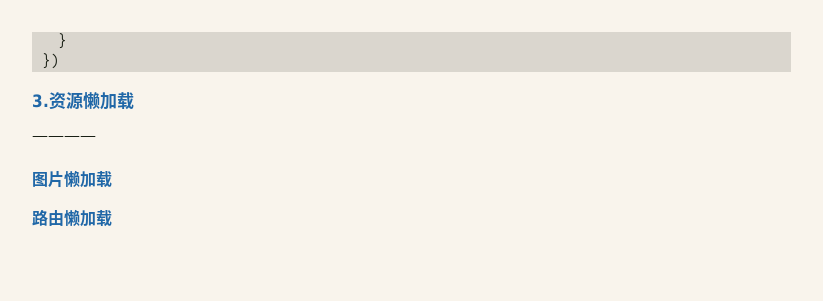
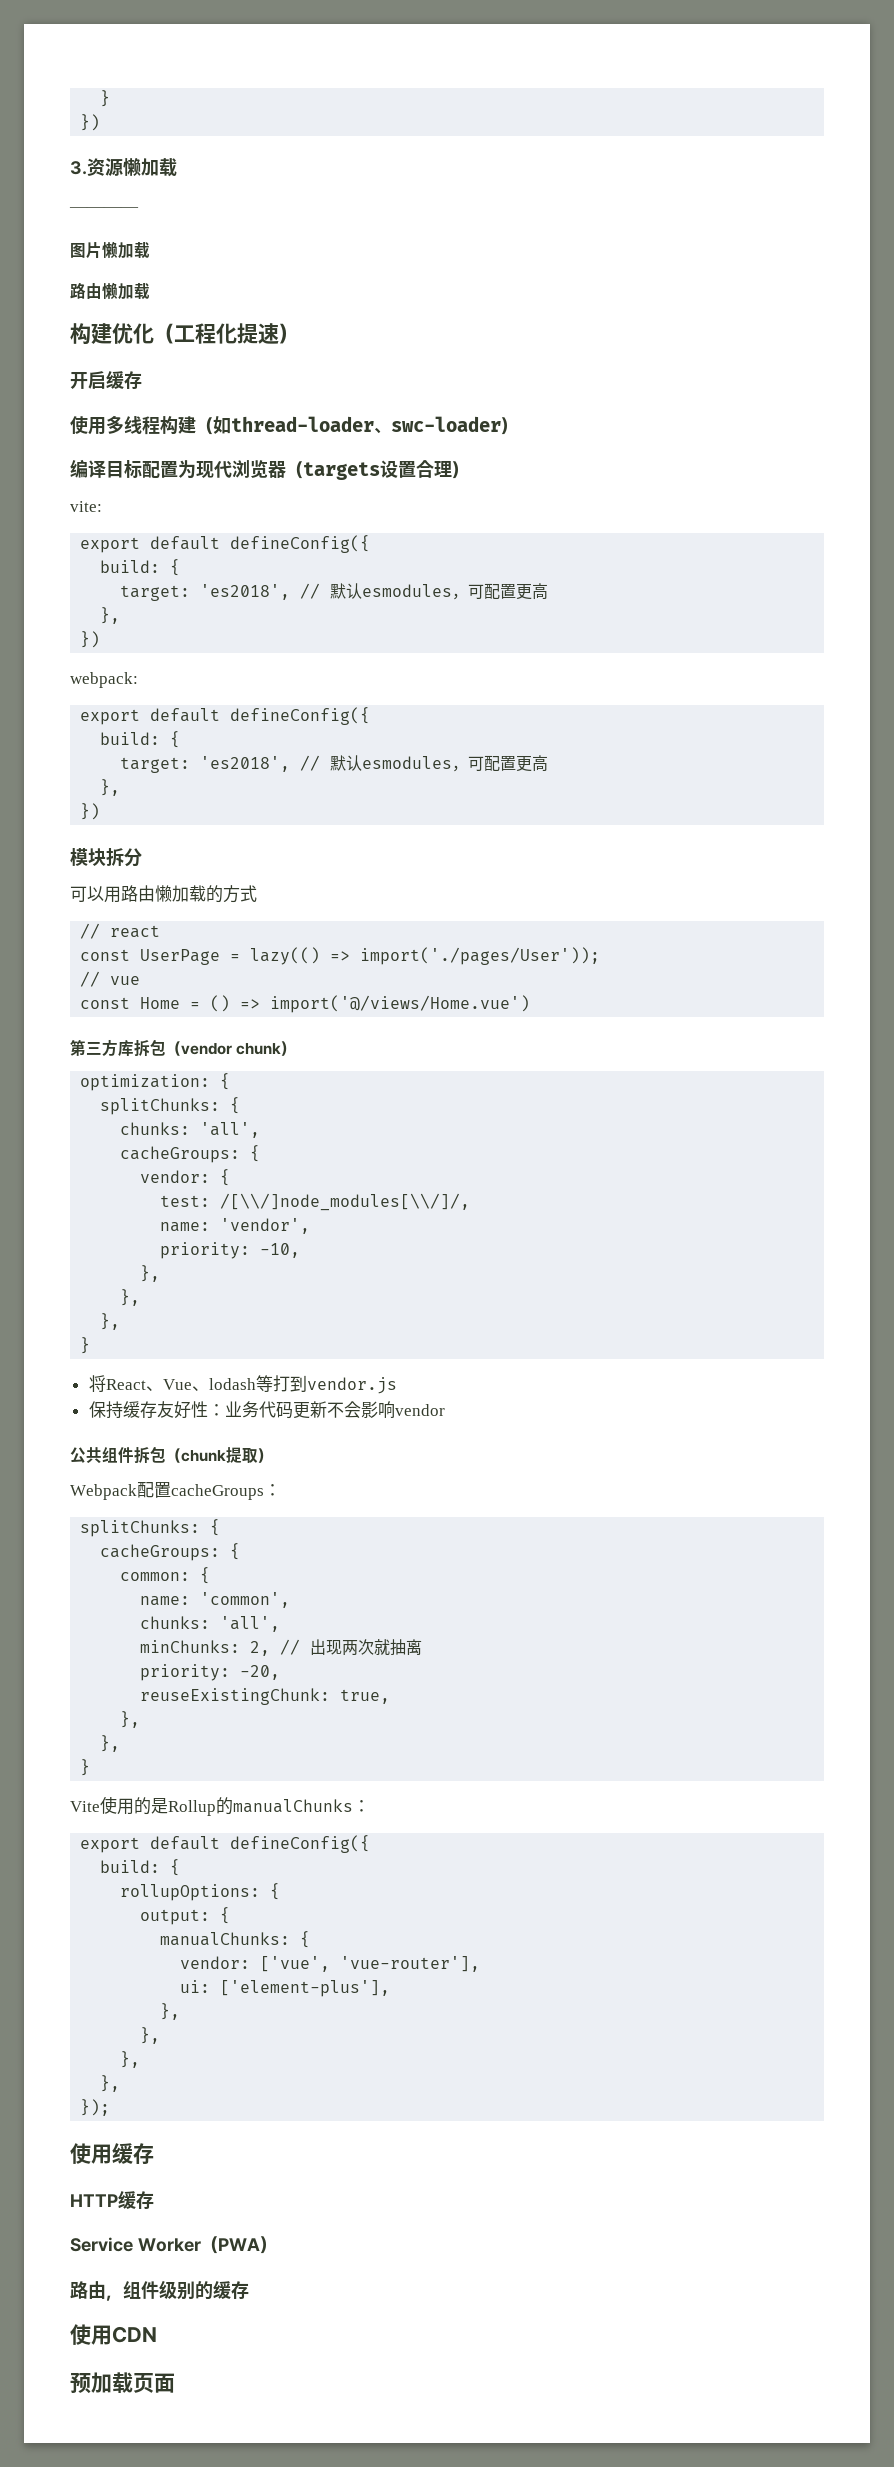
+ 构建优化（工程化提速）
+ 开启缓存
+ 使用多线程构建（如thread-loader、swc-loader）
+ 编译目标配置为现代浏览器（targets设置合理）
+ vite:
+ export default defineConfig({
+ build: {
+ target: 'es2018', // 默认esmodules，可配置更高
+ },
+ })
+ webpack:
+ export default defineConfig({
+ build: {
+ target: 'es2018', // 默认esmodules，可配置更高
+ },
+ })
+ 模块拆分
+ 可以用路由懒加载的方式
+ // react
+ const UserPage = lazy(() => import('./pages/User'));
+ // vue
+ const Home = () => import('@/views/Home.vue')
+ 第三方库拆包（vendor chunk）
+ optimization: {
+ splitChunks: {
+ chunks: 'all',
+ cacheGroups: {
+ vendor: {
+ test: /[\\/]node_modules[\\/]/,
+ name: 'vendor',
+ priority: -10,
+ },
+ },
+ },
+ }
+ 将React、Vue、lodash等打到vendor.js
+ 保持缓存友好性：业务代码更新不会影响vendor
+ 公共组件拆包（chunk提取）
+ Webpack配置cacheGroups：
+ splitChunks: {
+ cacheGroups: {
+ common: {
+ name: 'common',
+ chunks: 'all',
+ minChunks: 2, // 出现两次就抽离
+ priority: -20,
+ reuseExistingChunk: true,
+ },
+ },
+ }
+ Vite使用的是Rollup的manualChunks：
+ export default defineConfig({
+ build: {
+ rollupOptions: {
+ output: {
+ manualChunks: {
+ vendor: ['vue', 'vue-router'],
+ ui: ['element-plus'],
+ },
+ },
+ },
+ },
+ });
+ 使用缓存
+ HTTP缓存
+ Service Worker（PWA）
+ 路由，组件级别的缓存
+ 使用CDN
+ 预加载页面

